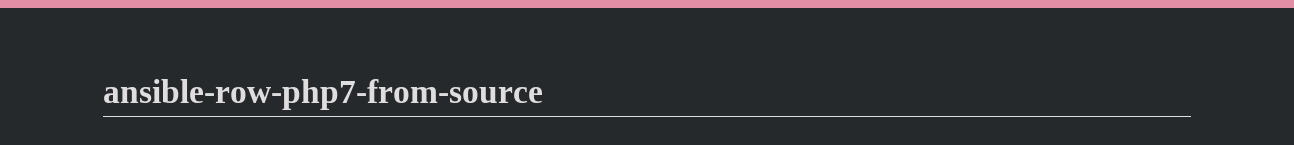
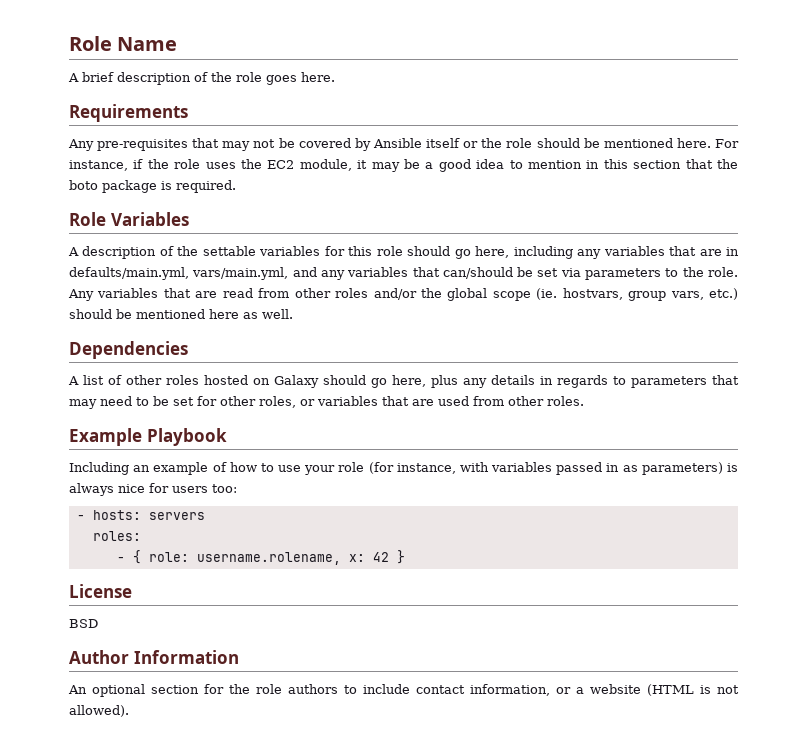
- ansible-row-php7-from-source
+ Role Name
+ A brief description of the role goes here.
+ Requirements
+ Any pre-requisites that may not be covered by Ansible itself or the role should be mentioned here. For instance, if the role uses the EC2 module, it may be a good idea to mention in this section that the boto package is required.
+ Role Variables
+ A description of the settable variables for this role should go here, including any variables that are in defaults/main.yml, vars/main.yml, and any variables that can/should be set via parameters to the role. Any variables that are read from other roles and/or the global scope (ie. hostvars, group vars, etc.) should be mentioned here as well.
+ Dependencies
+ A list of other roles hosted on Galaxy should go here, plus any details in regards to parameters that may need to be set for other roles, or variables that are used from other roles.
+ Example Playbook
+ Including an example of how to use your role (for instance, with variables passed in as parameters) is always nice for users too:
+ - hosts: servers
+ roles:
+ - { role: username.rolename, x: 42 }
+ License
+ BSD
+ Author Information
+ An optional section for the role authors to include contact information, or a website (HTML is not allowed).

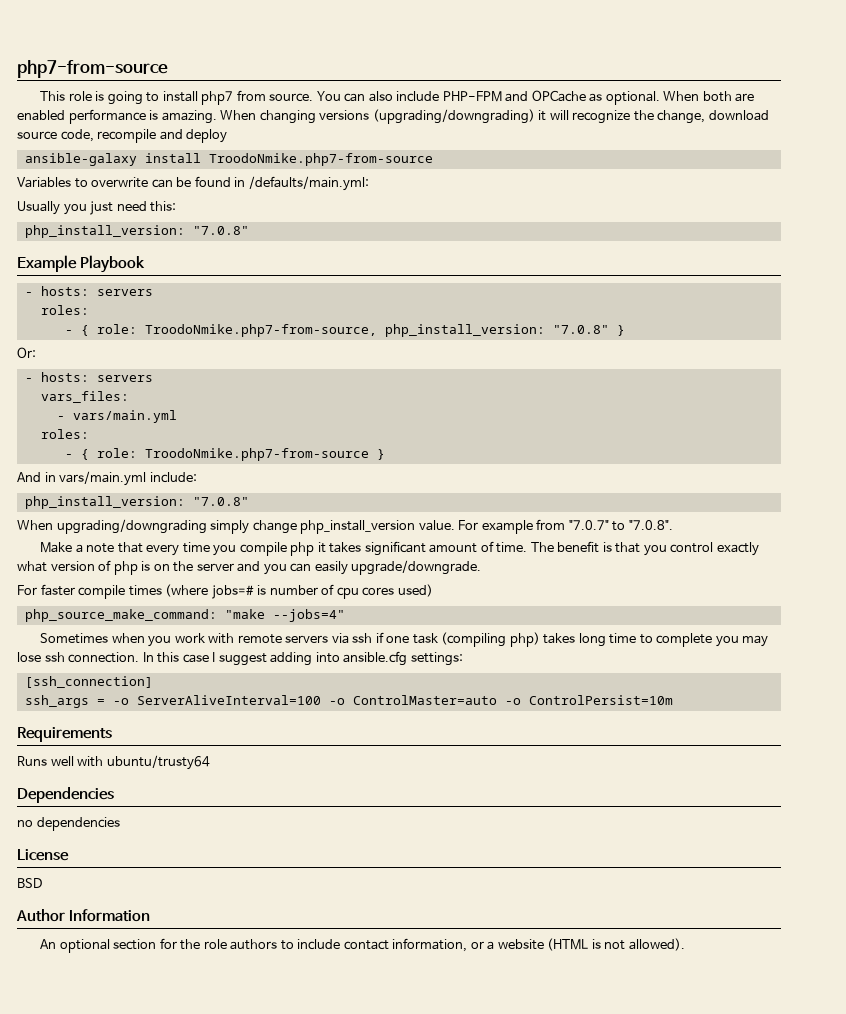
- Role Name
- A brief description of the role goes here.
- Requirements
- Any pre-requisites that may not be covered by Ansible itself or the role should be mentioned here. For instance, if the role uses the EC2 module, it may be a good idea to mention in this section that the boto package is required.
- Role Variables
- A description of the settable variables for this role should go here, including any variables that are in defaults/main.yml, vars/main.yml, and any variables that can/should be set via parameters to the role. Any variables that are read from other roles and/or the global scope (ie. hostvars, group vars, etc.) should be mentioned here as well.
- Dependencies
- A list of other roles hosted on Galaxy should go here, plus any details in regards to parameters that may need to be set for other roles, or variables that are used from other roles.
+ php7-from-source
+ This role is going to install php7 from source. You can also include PHP-FPM and OPCache as optional. When both are enabled performance is amazing. When changing versions (upgrading/downgrading) it will recognize the change, download source code, recompile and deploy
+ ansible-galaxy install TroodoNmike.php7-from-source
+ Variables to overwrite can be found in /defaults/main.yml:
+ Usually you just need this:
+ php_install_version: "7.0.8"
  Example Playbook
- Including an example of how to use your role (for instance, with variables passed in as parameters) is always nice for users too:
- - { role: username.rolename, x: 42 }
+ - { role: TroodoNmike.php7-from-source, php_install_version: "7.0.8" }
+ Or:
+ - hosts: servers
+ vars_files:
+ - vars/main.yml
+ roles:
+ - { role: TroodoNmike.php7-from-source }
+ And in vars/main.yml include:
+ php_install_version: "7.0.8"
+ When upgrading/downgrading simply change php_install_version value. For example from "7.0.7" to "7.0.8".
+ Make a note that every time you compile php it takes significant amount of time. The benefit is that you control exactly what version of php is on the server and you can easily upgrade/downgrade.
+ For faster compile times (where jobs=# is number of cpu cores used)
+ php_source_make_command: "make --jobs=4"
+ Sometimes when you work with remote servers via ssh if one task (compiling php) takes long time to complete you may lose ssh connection. In this case I suggest adding into ansible.cfg settings:
+ [ssh_connection]
+ ssh_args = -o ServerAliveInterval=100 -o ControlMaster=auto -o ControlPersist=10m
+ Requirements
+ Runs well with ubuntu/trusty64
+ Dependencies
+ no dependencies

